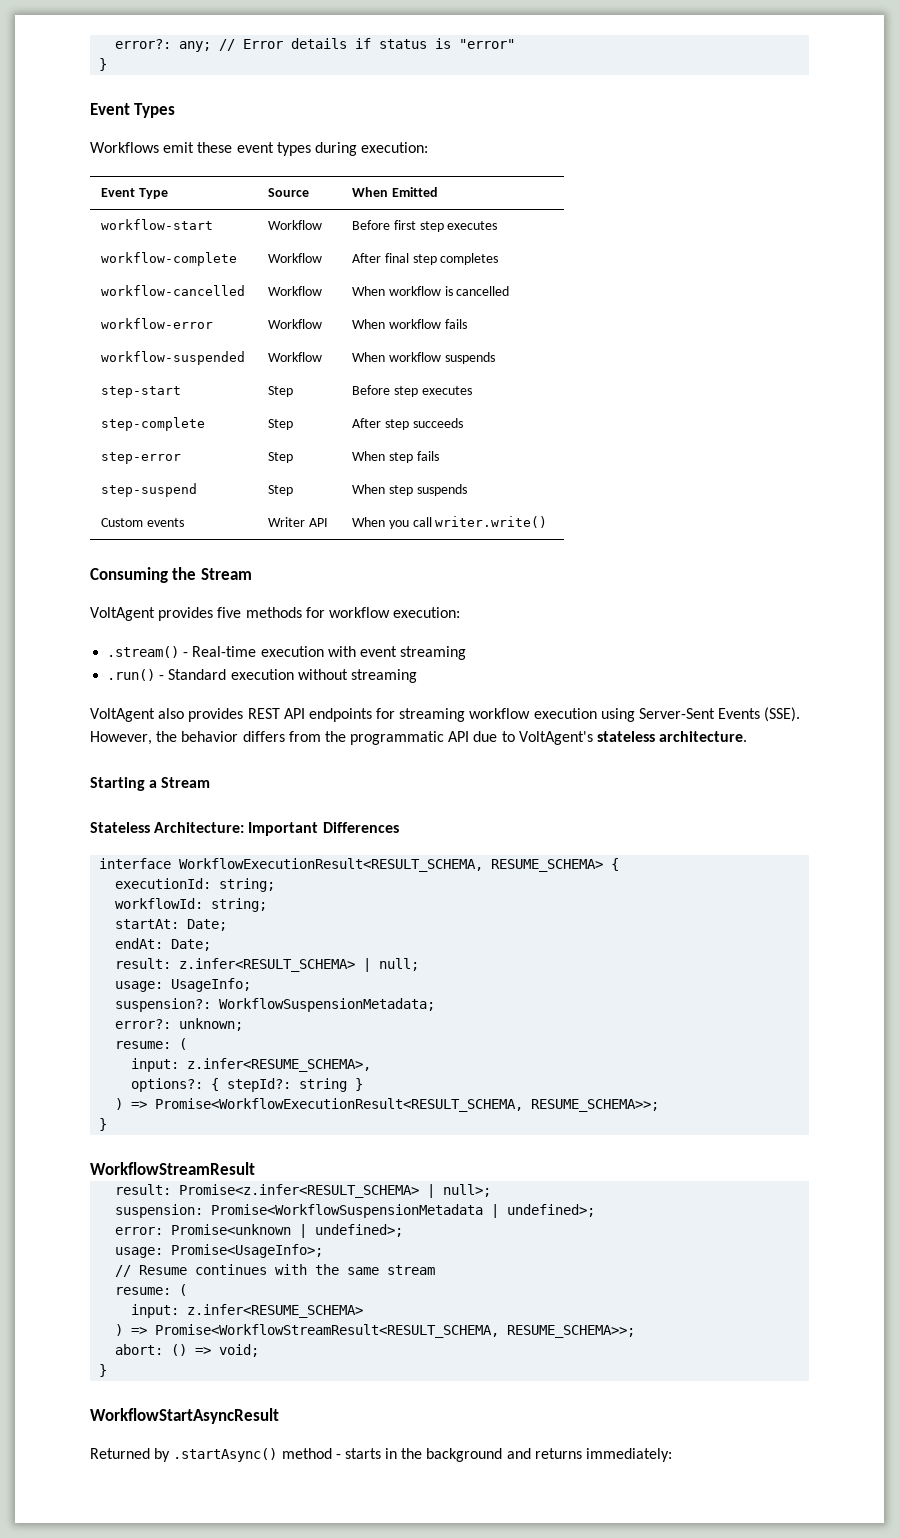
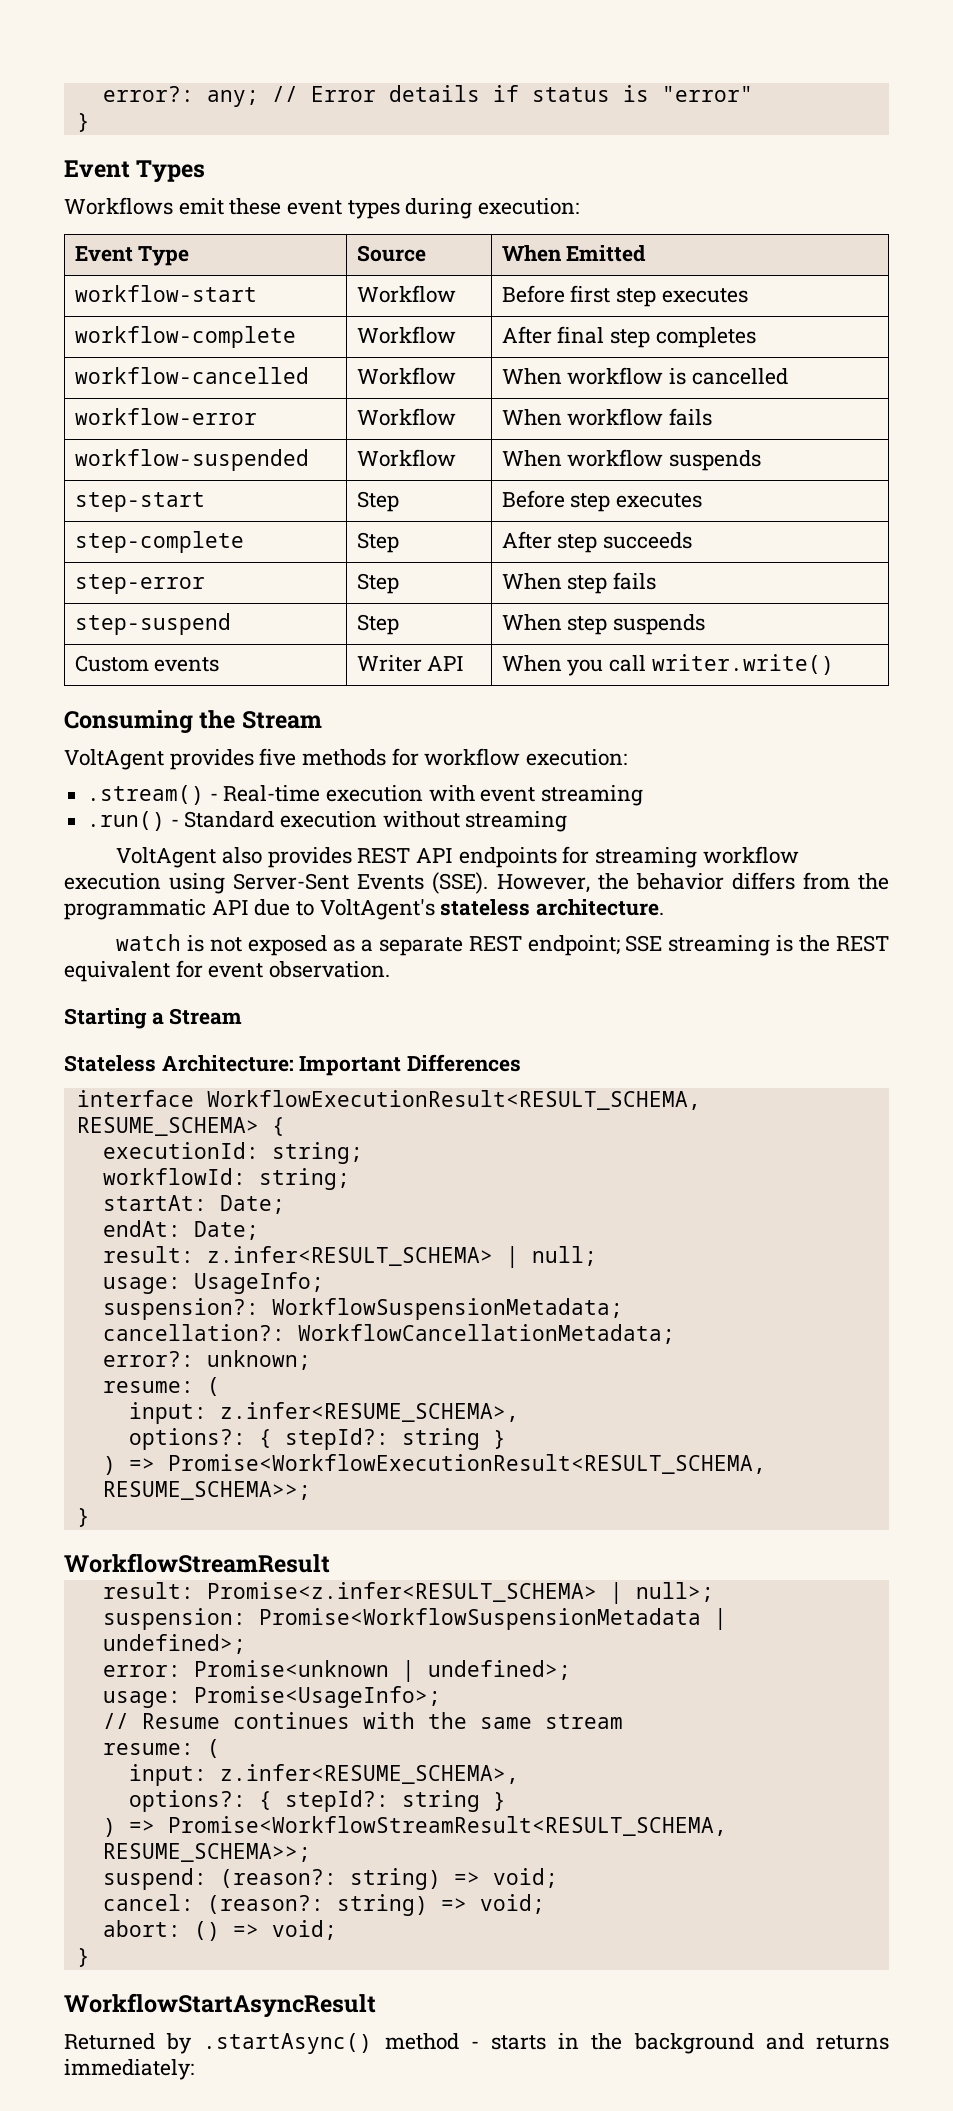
+ watch is not exposed as a separate REST endpoint; SSE streaming is the REST equivalent for event observation.
+ cancellation?: WorkflowCancellationMetadata;
  // Resume continues with the same stream
  resume: (
- input: z.infer<RESUME_SCHEMA>
+ input: z.infer<RESUME_SCHEMA>,
+ options?: { stepId?: string }
  ) => Promise<WorkflowStreamResult<RESULT_SCHEMA, RESUME_SCHEMA>>;
+ suspend: (reason?: string) => void;
+ cancel: (reason?: string) => void;

